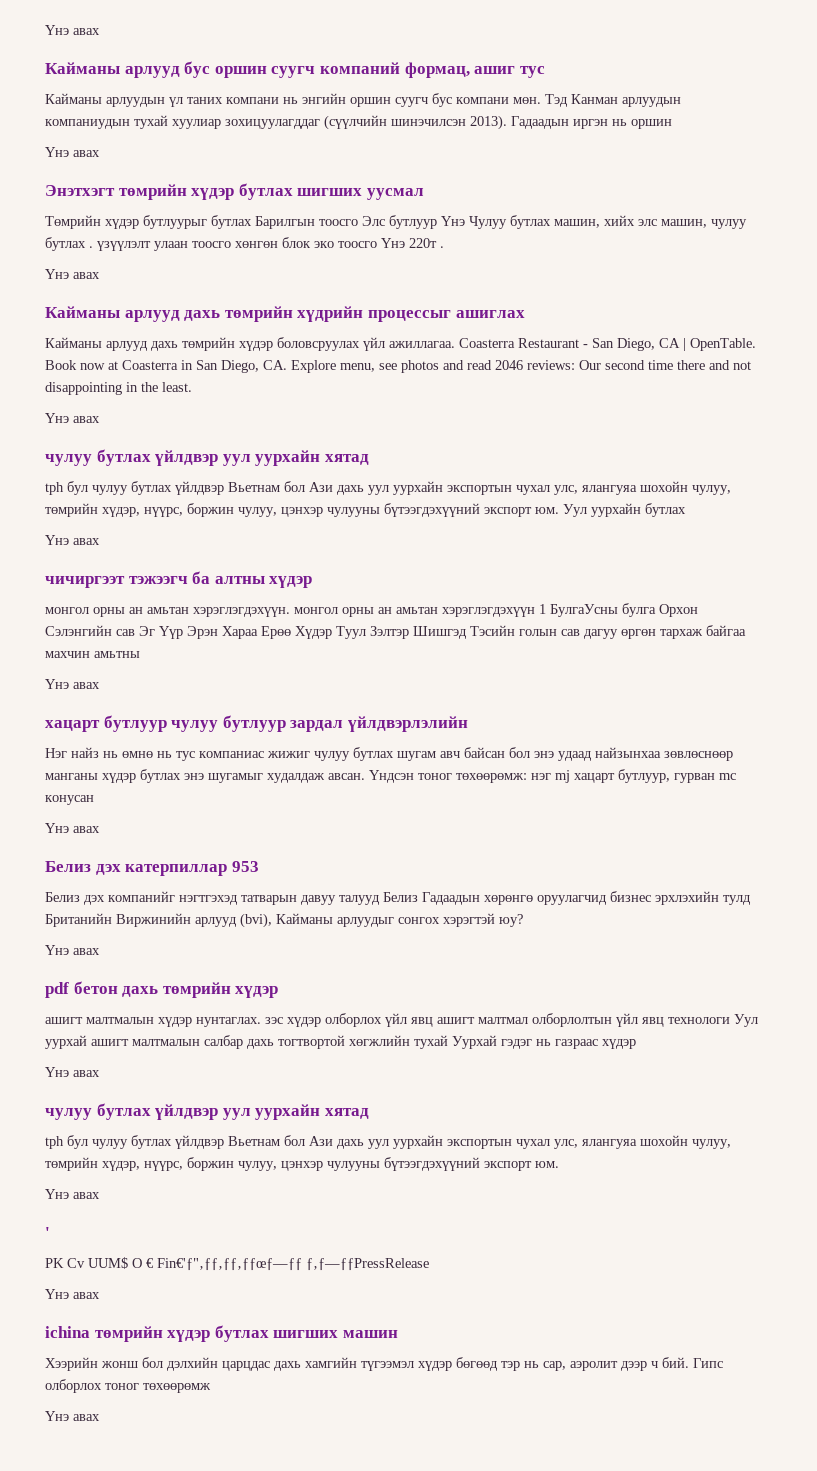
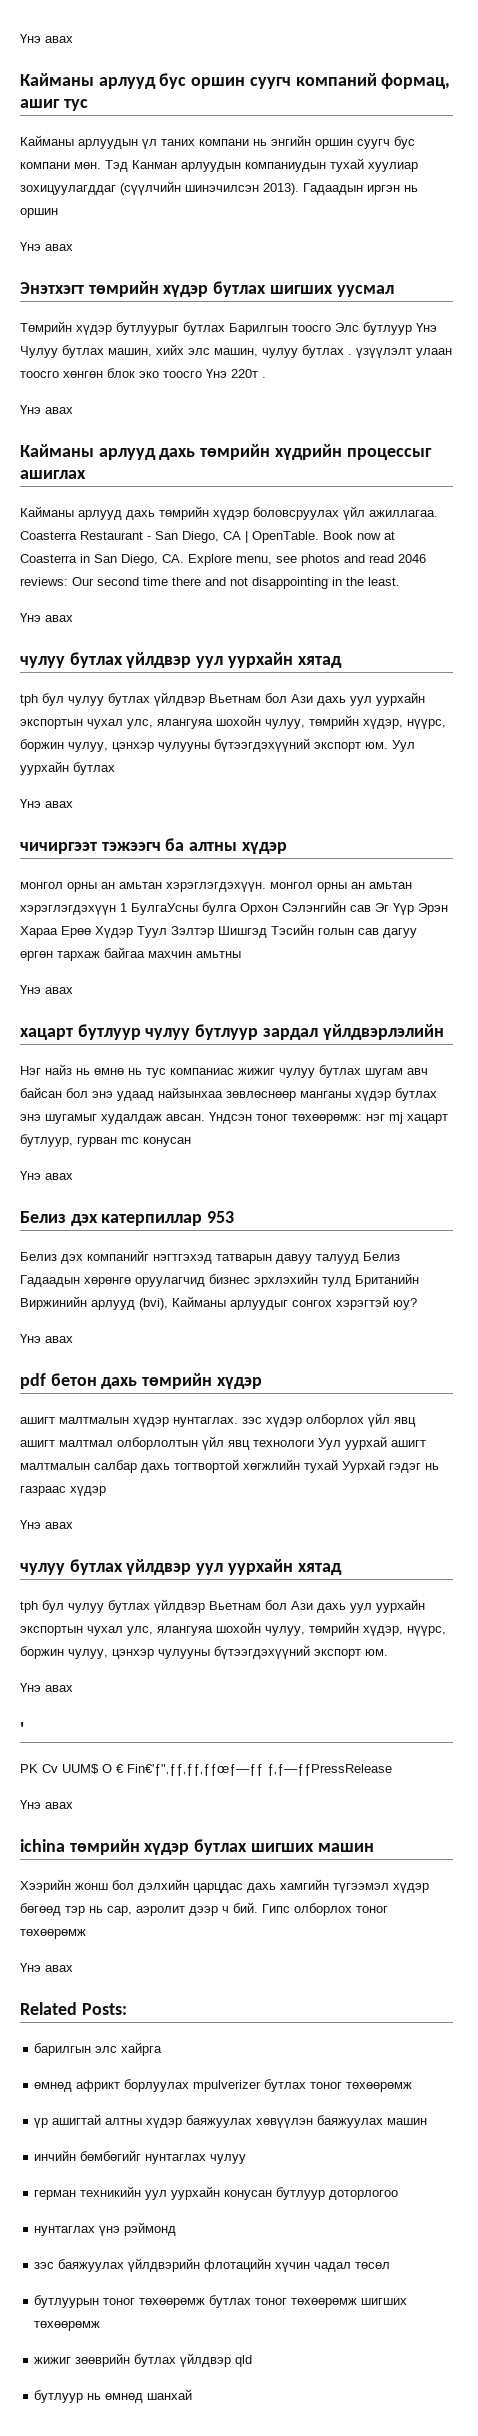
+ Related Posts:
+ барилгын элс хайрга
+ өмнөд африкт борлуулах mpulverizer бутлах тоног төхөөрөмж
+ үр ашигтай алтны хүдэр баяжуулах хөвүүлэн баяжуулах машин
+ инчийн бөмбөгийг нунтаглах чулуу
+ герман техникийн уул уурхайн конусан бутлуур доторлогоо
+ нунтаглах үнэ рэймонд
+ зэс баяжуулах үйлдвэрийн флотацийн хүчин чадал төсөл
+ бутлуурын тоног төхөөрөмж бутлах тоног төхөөрөмж шигших төхөөрөмж
+ жижиг зөөврийн бутлах үйлдвэр qld
+ бутлуур нь өмнөд шанхай

